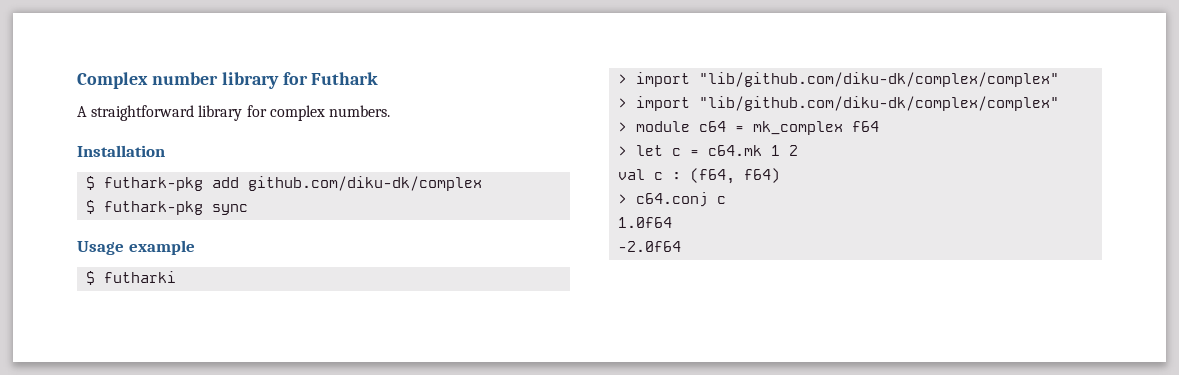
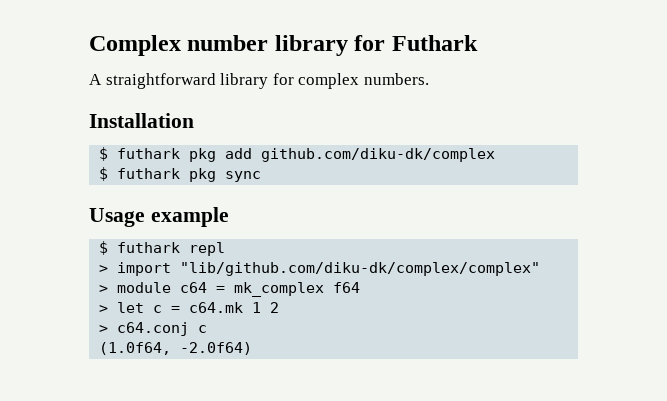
- $ futhark-pkg add github.com/diku-dk/complex
+ $ futhark pkg add github.com/diku-dk/complex
- $ futhark-pkg sync
+ $ futhark pkg sync
- $ futharki
- > import "lib/github.com/diku-dk/complex/complex"
+ $ futhark repl
- val c : (f64, f64)
- 1.0f64
- -2.0f64
+ (1.0f64, -2.0f64)

